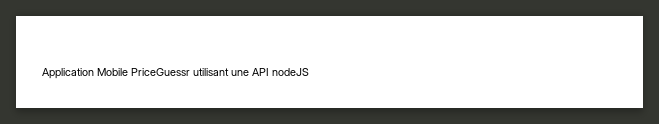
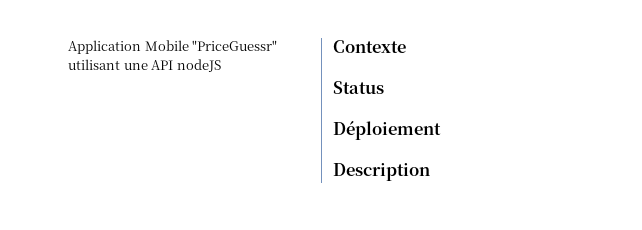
- Application Mobile PriceGuessr utilisant une API nodeJS
+ Application Mobile "PriceGuessr" utilisant une API nodeJS
+ Contexte
+ Status
+ Déploiement
+ Description

